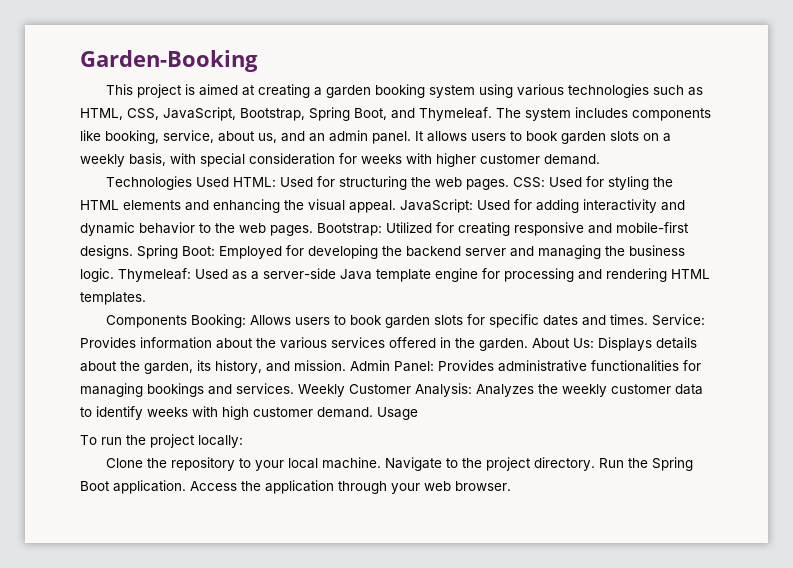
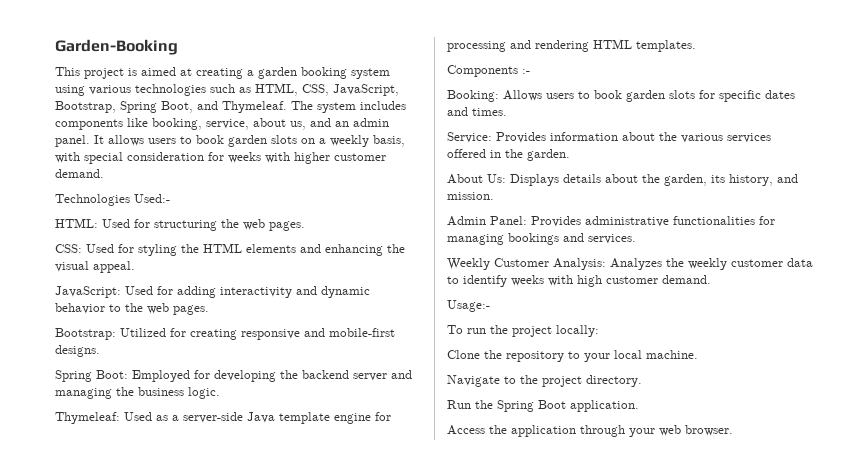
- Technologies Used HTML:
+ Technologies Used:-
+ HTML:
- Used for structuring the web pages. CSS:
+ Used for structuring the web pages.
+ CSS:
- Used for styling the HTML elements and enhancing the visual appeal. JavaScript:
+ Used for styling the HTML elements and enhancing the visual appeal.
+ JavaScript:
- Used for adding interactivity and dynamic behavior to the web pages. Bootstrap:
+ Used for adding interactivity and dynamic behavior to the web pages.
+ Bootstrap:
- Utilized for creating responsive and mobile-first designs. Spring Boot:
+ Utilized for creating responsive and mobile-first designs.
+ Spring Boot:
- Employed for developing the backend server and managing the business logic. Thymeleaf:
+ Employed for developing the backend server and managing the business logic.
+ Thymeleaf:
- Components Booking: Allows users to book garden slots for specific dates and times. Service: Provides information about the various services offered in the garden. About Us: Displays details about the garden, its history, and mission. Admin Panel: Provides administrative functionalities for managing bookings and services. Weekly Customer Analysis: Analyzes the weekly customer data to identify weeks with high customer demand. Usage
+ Components :-
+ Booking: Allows users to book garden slots for specific dates and times.
+ Service: Provides information about the various services offered in the garden.
+ About Us: Displays details about the garden, its history, and mission.
+ Admin Panel: Provides administrative functionalities for managing bookings and services.
+ Weekly Customer Analysis: Analyzes the weekly customer data to identify weeks with high customer demand.
+ Usage:-
- Clone the repository to your local machine. Navigate to the project directory. Run the Spring Boot application. Access the application through your web browser.
+ Clone the repository to your local machine.
+ Navigate to the project directory.
+ Run the Spring Boot application.
+ Access the application through your web browser.

